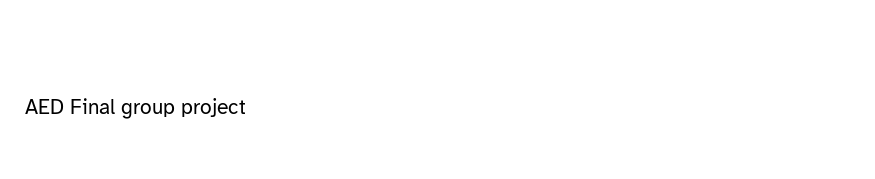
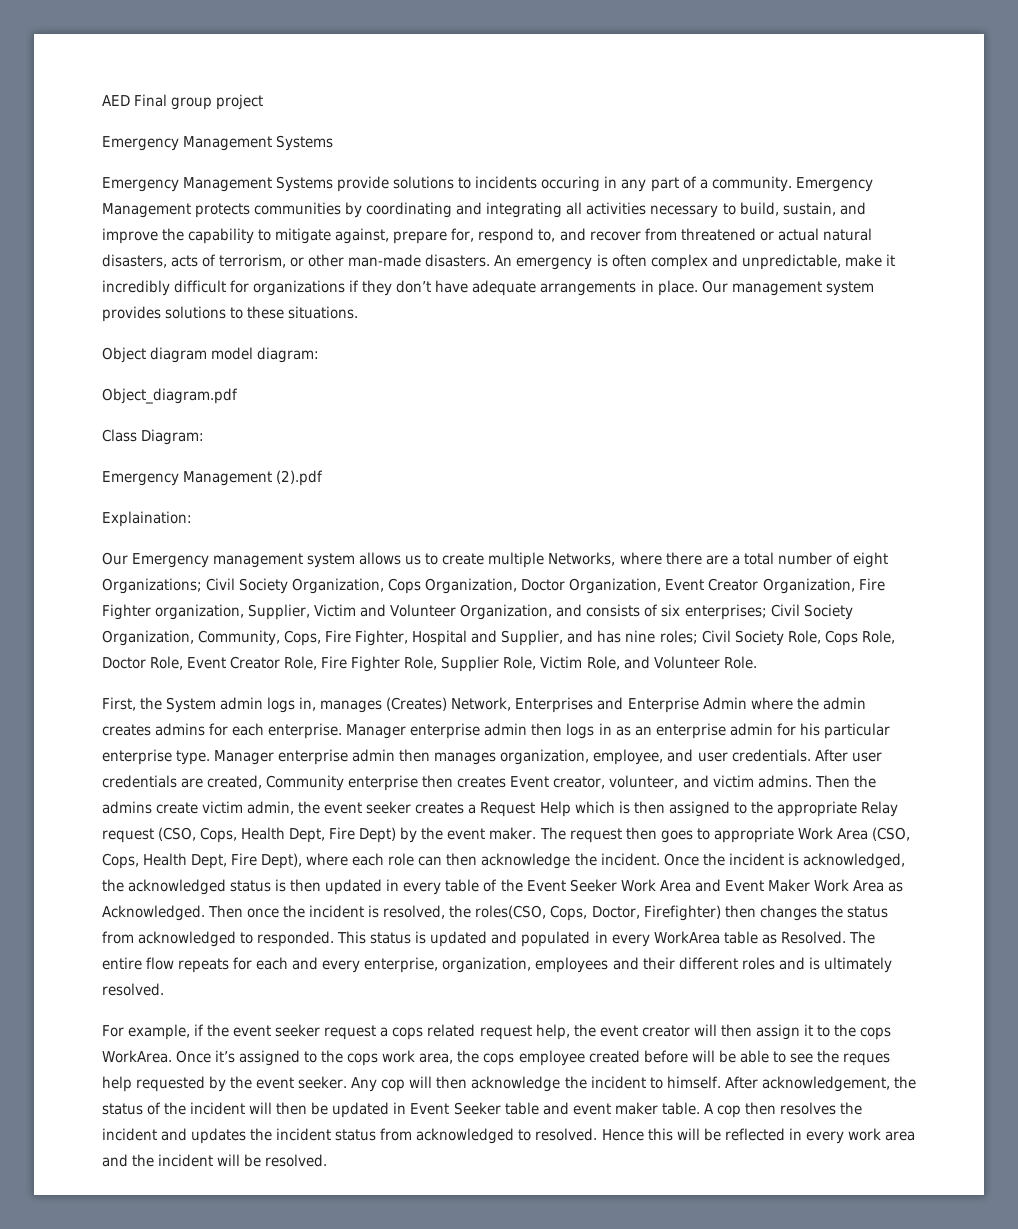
  AED Final group project
+ Emergency Management Systems
+ Emergency Management Systems provide solutions to incidents occuring in any part of a community. Emergency Management protects communities by coordinating and integrating all activities necessary to build, sustain, and improve the capability to mitigate against, prepare for, respond to, and recover from threatened or actual natural disasters, acts of terrorism, or other man-made disasters. An emergency is often complex and unpredictable, make it incredibly difficult for organizations if they don’t have adequate arrangements in place. Our management system provides solutions to these situations.
+ Object diagram model diagram:
+ Object_diagram.pdf
+ Class Diagram:
+ Emergency Management (2).pdf
+ Explaination:
+ Our Emergency management system allows us to create multiple Networks, where there are a total number of eight Organizations; Civil Society Organization, Cops Organization, Doctor Organization, Event Creator Organization, Fire Fighter organization, Supplier, Victim and Volunteer Organization, and consists of six enterprises; Civil Society Organization, Community, Cops, Fire Fighter, Hospital and Supplier, and has nine roles; Civil Society Role, Cops Role, Doctor Role, Event Creator Role, Fire Fighter Role, Supplier Role, Victim Role, and Volunteer Role.
+ First, the System admin logs in, manages (Creates) Network, Enterprises and Enterprise Admin where the admin creates admins for each enterprise. Manager enterprise admin then logs in as an enterprise admin for his particular enterprise type. Manager enterprise admin then manages organization, employee, and user credentials. After user credentials are created, Community enterprise then creates Event creator, volunteer, and victim admins. Then the admins create victim admin, the event seeker creates a Request Help which is then assigned to the appropriate Relay request (CSO, Cops, Health Dept, Fire Dept) by the event maker. The request then goes to appropriate Work Area (CSO, Cops, Health Dept, Fire Dept), where each role can then acknowledge the incident. Once the incident is acknowledged, the acknowledged status is then updated in every table of the Event Seeker Work Area and Event Maker Work Area as Acknowledged. Then once the incident is resolved, the roles(CSO, Cops, Doctor, Firefighter) then changes the status from acknowledged to responded. This status is updated and populated in every WorkArea table as Resolved. The entire flow repeats for each and every enterprise, organization, employees and their different roles and is ultimately resolved.
+ For example, if the event seeker request a cops related request help, the event creator will then assign it to the cops WorkArea. Once it’s assigned to the cops work area, the cops employee created before will be able to see the reques help requested by the event seeker. Any cop will then acknowledge the incident to himself. After acknowledgement, the status of the incident will then be updated in Event Seeker table and event maker table. A cop then resolves the incident and updates the incident status from acknowledged to resolved. Hence this will be reflected in every work area and the incident will be resolved.

